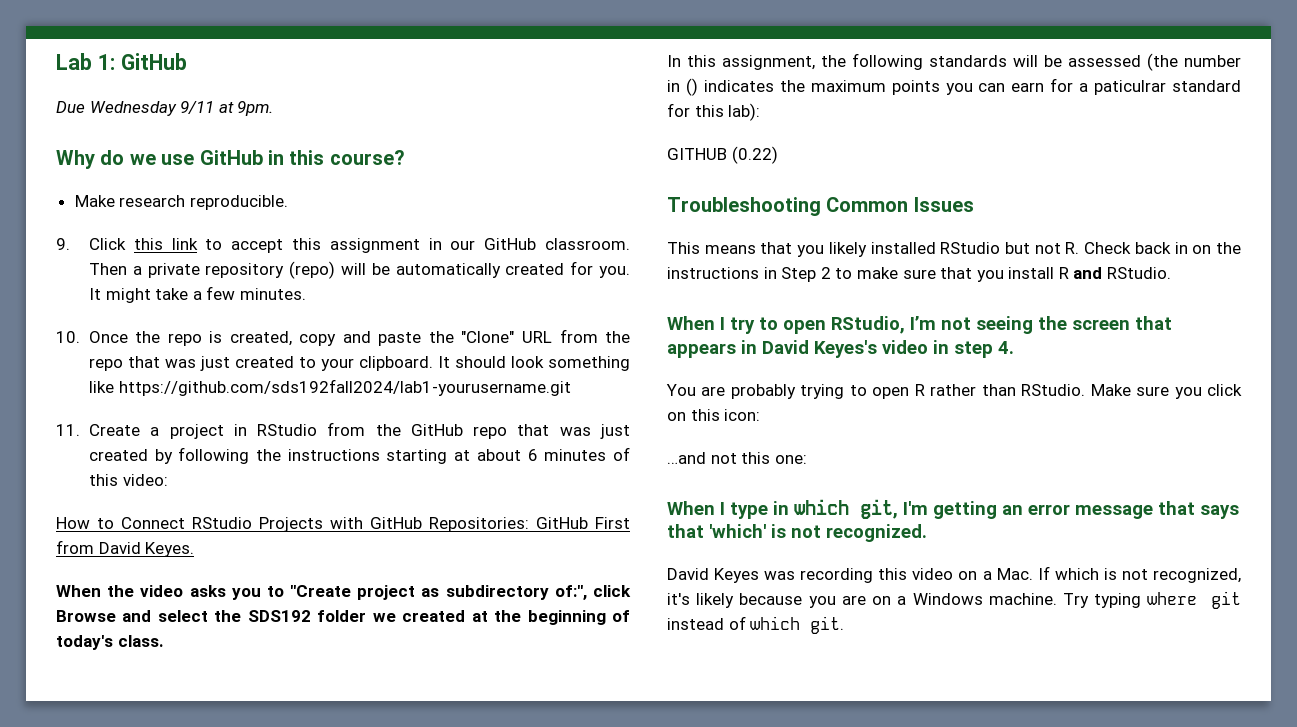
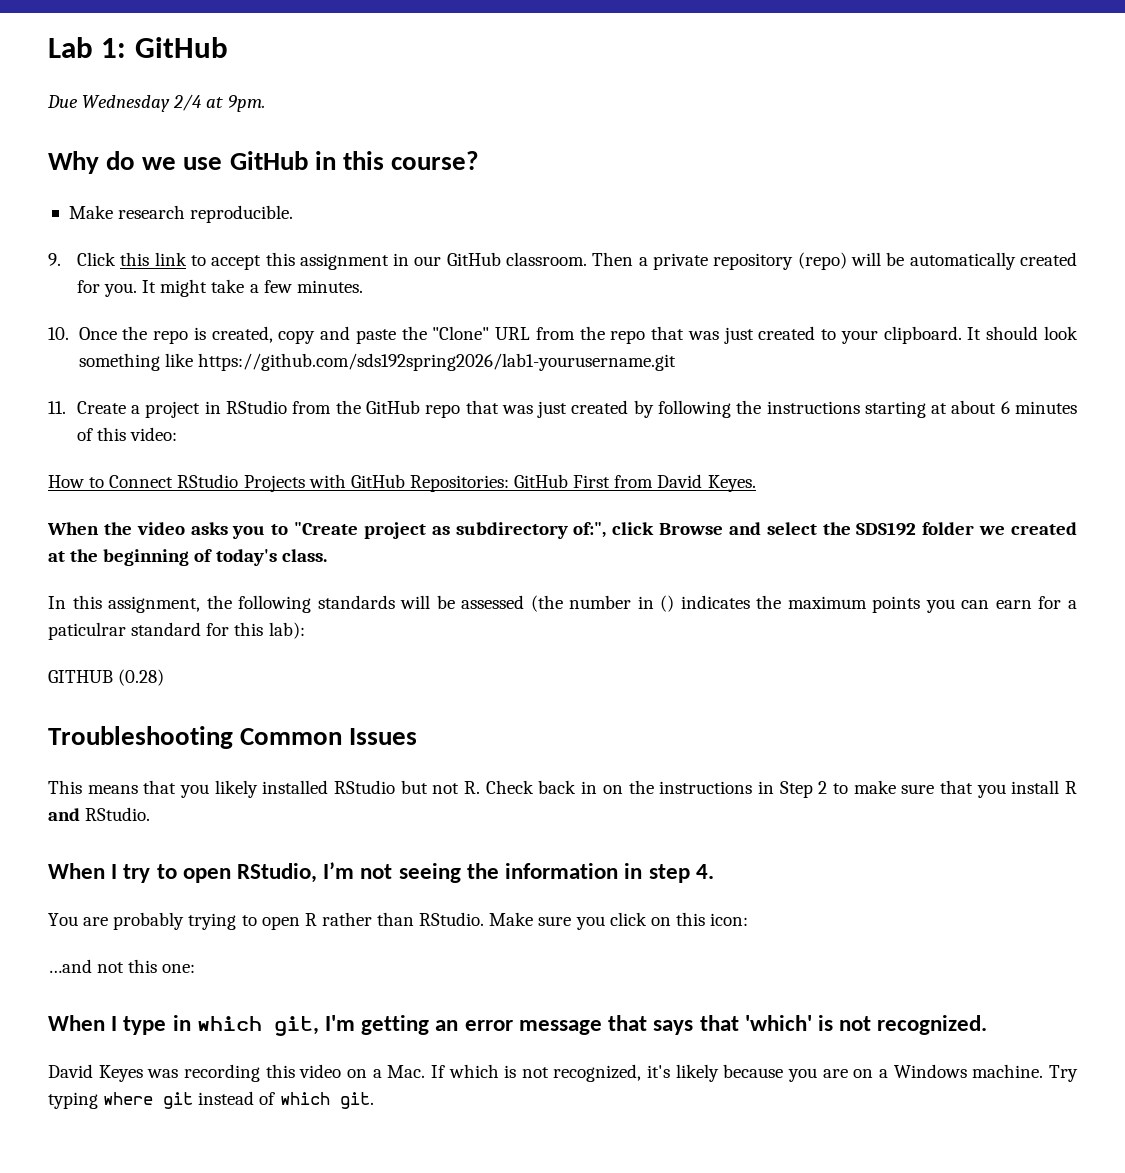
- Due Wednesday 9/11 at 9pm.
+ Due Wednesday 2/4 at 9pm.
- It should look something like https://github.com/sds192fall2024/lab1-yourusername.git
+ It should look something like https://github.com/sds192spring2026/lab1-yourusername.git
- GITHUB (0.22)
+ GITHUB (0.28)
- When I try to open RStudio, I’m not seeing the screen that appears in David Keyes's video in step 4.
+ When I try to open RStudio, I’m not seeing the information in step 4.

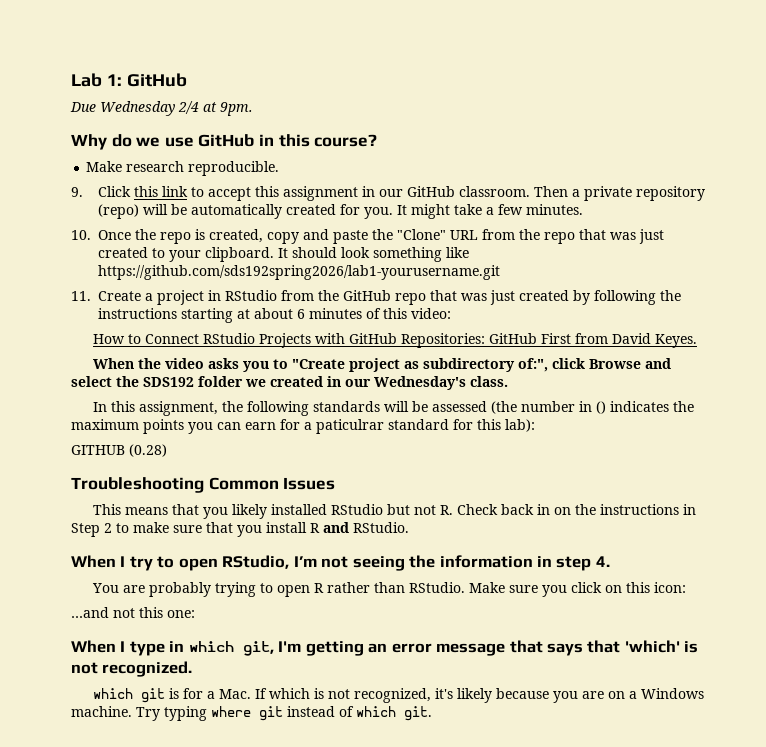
- When the video asks you to "Create project as subdirectory of:", click Browse and select the SDS192 folder we created at the beginning of today's class.
+ When the video asks you to "Create project as subdirectory of:", click Browse and select the SDS192 folder we created in our Wednesday's class.
- David Keyes was recording this video on a Mac. If which is not recognized, it's likely because you are on a Windows machine.
+ which git is for a Mac. If which is not recognized, it's likely because you are on a Windows machine.

